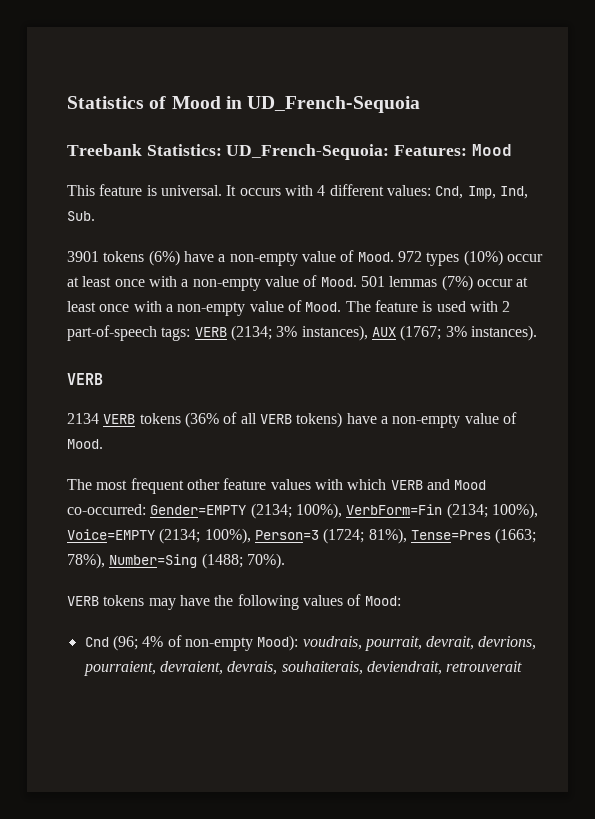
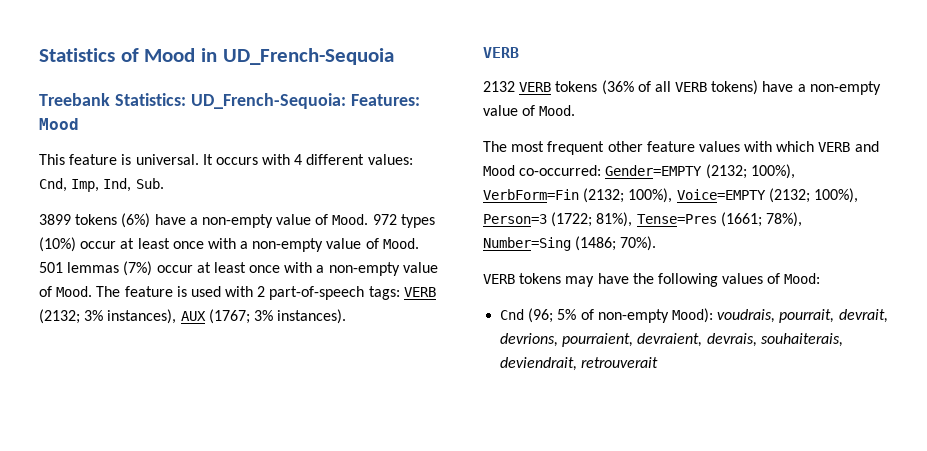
- 3901 tokens (6%) have a non-empty value of Mood.
+ 3899 tokens (6%) have a non-empty value of Mood.
- The feature is used with 2 part-of-speech tags: VERB (2134; 3% instances), AUX (1767; 3% instances).
+ The feature is used with 2 part-of-speech tags: VERB (2132; 3% instances), AUX (1767; 3% instances).
- 2134 VERB tokens (36% of all VERB tokens) have a non-empty value of Mood.
+ 2132 VERB tokens (36% of all VERB tokens) have a non-empty value of Mood.
- The most frequent other feature values with which VERB and Mood co-occurred: Gender=EMPTY (2134; 100%), VerbForm=Fin (2134; 100%), Voice=EMPTY (2134; 100%), Person=3 (1724; 81%), Tense=Pres (1663; 78%), Number=Sing (1488; 70%).
+ The most frequent other feature values with which VERB and Mood co-occurred: Gender=EMPTY (2132; 100%), VerbForm=Fin (2132; 100%), Voice=EMPTY (2132; 100%), Person=3 (1722; 81%), Tense=Pres (1661; 78%), Number=Sing (1486; 70%).
- Cnd (96; 4% of non-empty Mood): voudrais, pourrait, devrait, devrions, pourraient, devraient, devrais, souhaiterais, deviendrait, retrouverait
+ Cnd (96; 5% of non-empty Mood): voudrais, pourrait, devrait, devrions, pourraient, devraient, devrais, souhaiterais, deviendrait, retrouverait

